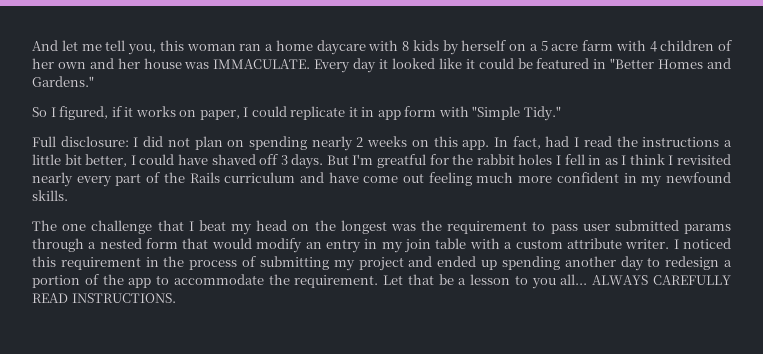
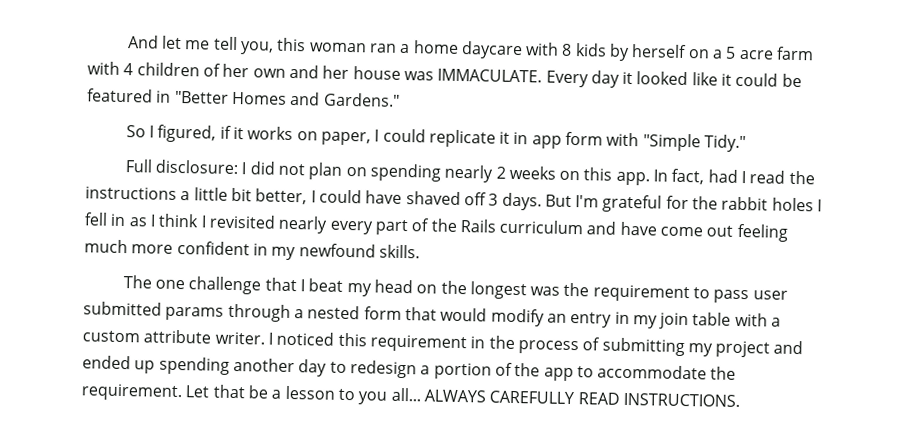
- But I'm greatful for the rabbit holes I fell in as I think I revisited nearly every part of the Rails curriculum and have come out feeling much more confident in my newfound skills.
+ But I'm grateful for the rabbit holes I fell in as I think I revisited nearly every part of the Rails curriculum and have come out feeling much more confident in my newfound skills.

